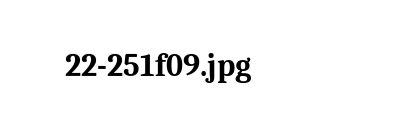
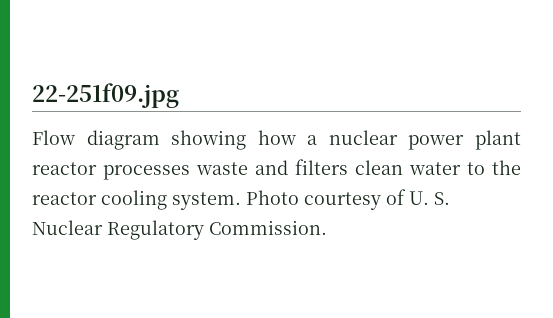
+ Flow diagram showing how a nuclear power plant reactor processes waste and filters clean water to the reactor cooling system. Photo courtesy of U. S. Nuclear Regulatory Commission.

